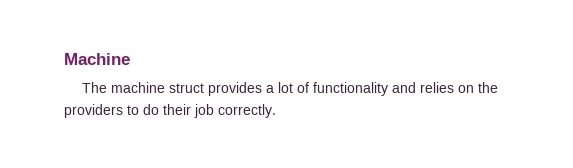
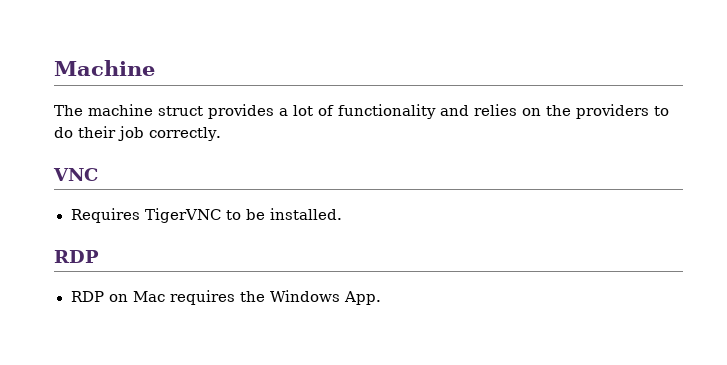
+ VNC
+ Requires TigerVNC to be installed.
+ RDP
+ RDP on Mac requires the Windows App.

